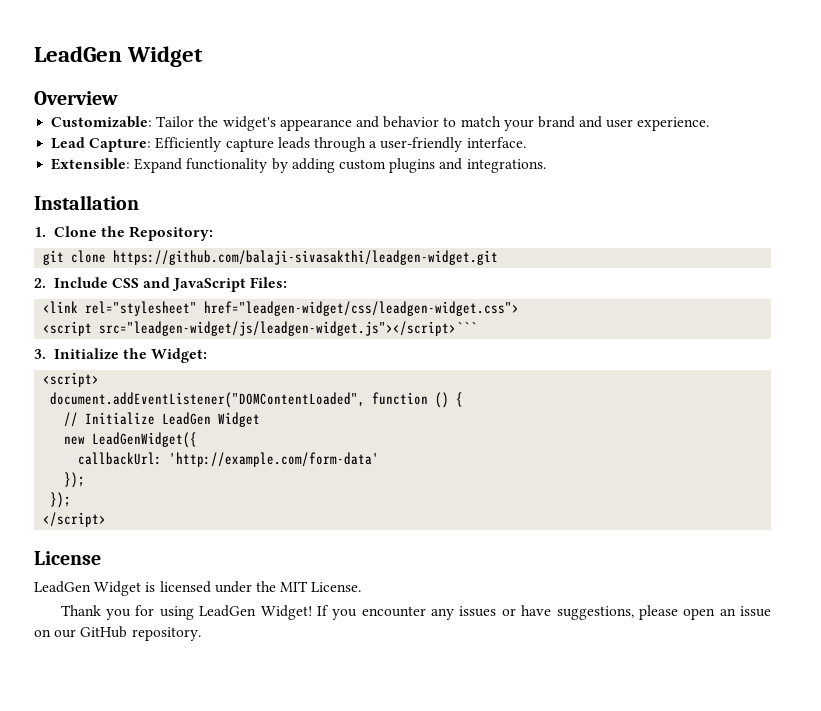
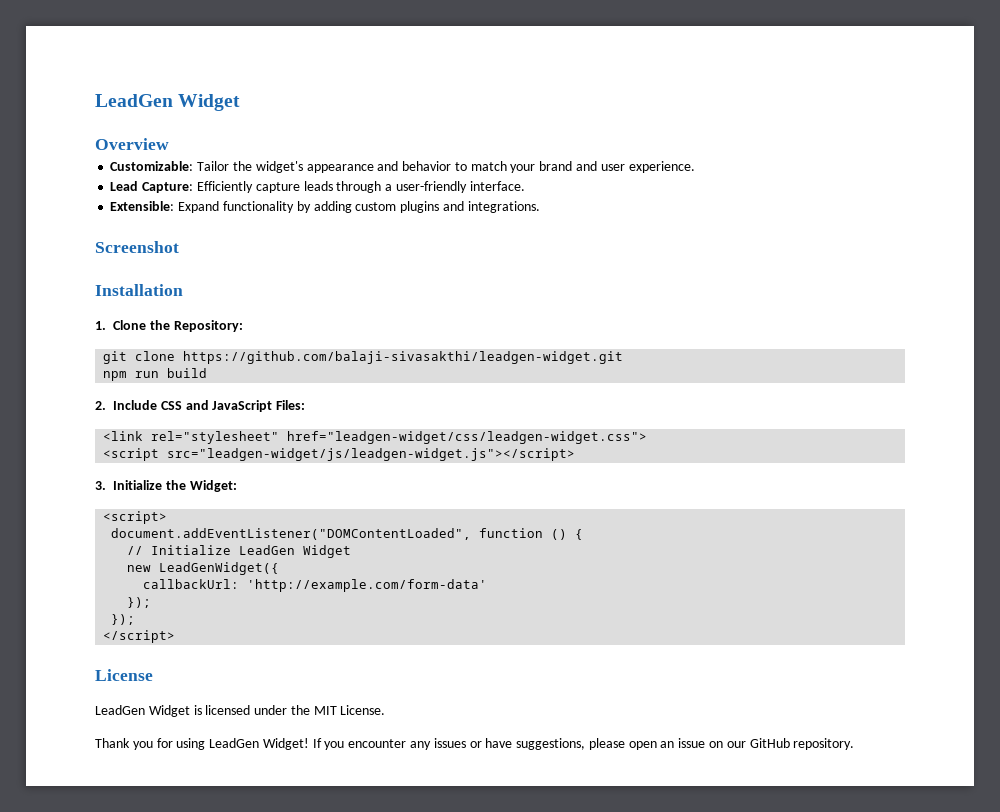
+ Screenshot
+ npm run build
- <script src="leadgen-widget/js/leadgen-widget.js"></script>```
+ <script src="leadgen-widget/js/leadgen-widget.js"></script>

